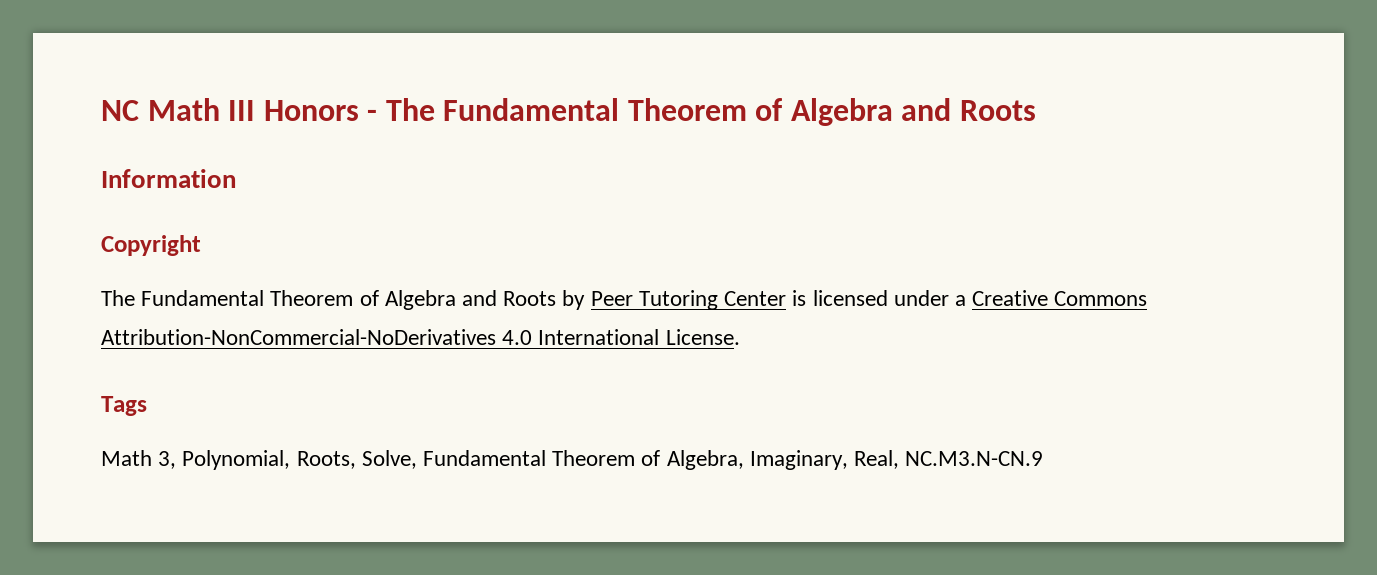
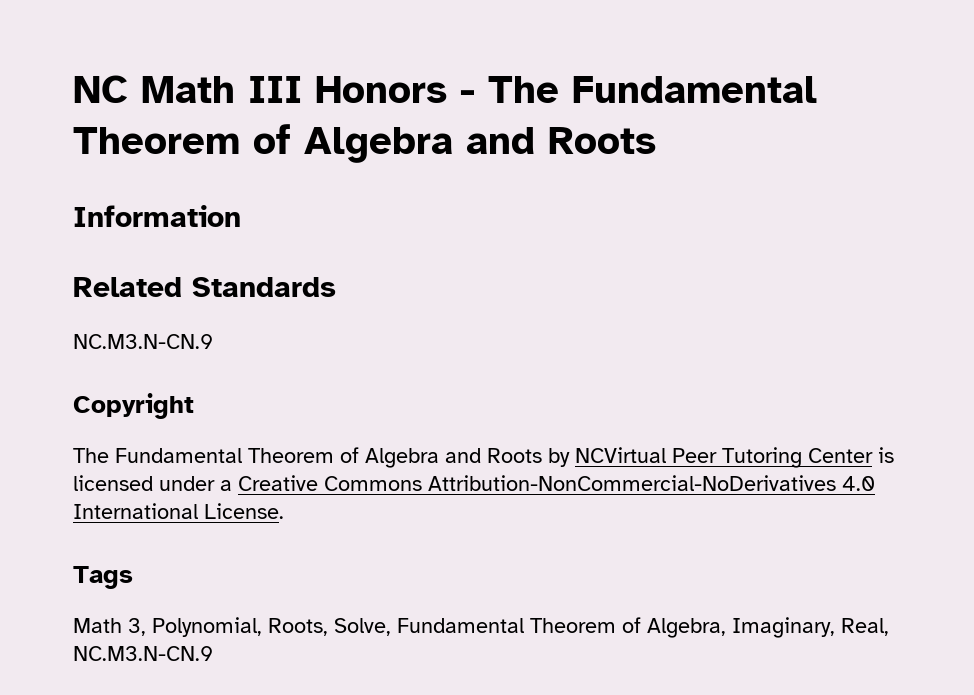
+ Related Standards
+ NC.M3.N-CN.9
- The Fundamental Theorem of Algebra and Roots by Peer Tutoring Center is licensed under a Creative Commons Attribution-NonCommercial-NoDerivatives 4.0 International License.
+ The Fundamental Theorem of Algebra and Roots by NCVirtual Peer Tutoring Center is licensed under a Creative Commons Attribution-NonCommercial-NoDerivatives 4.0 International License.

